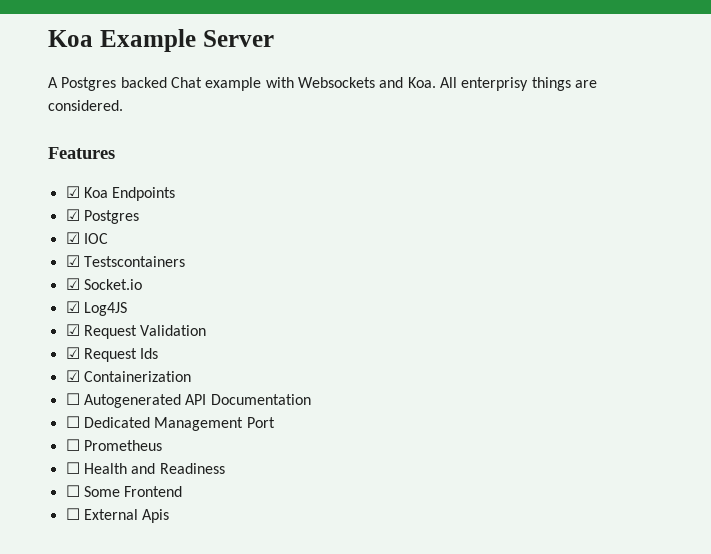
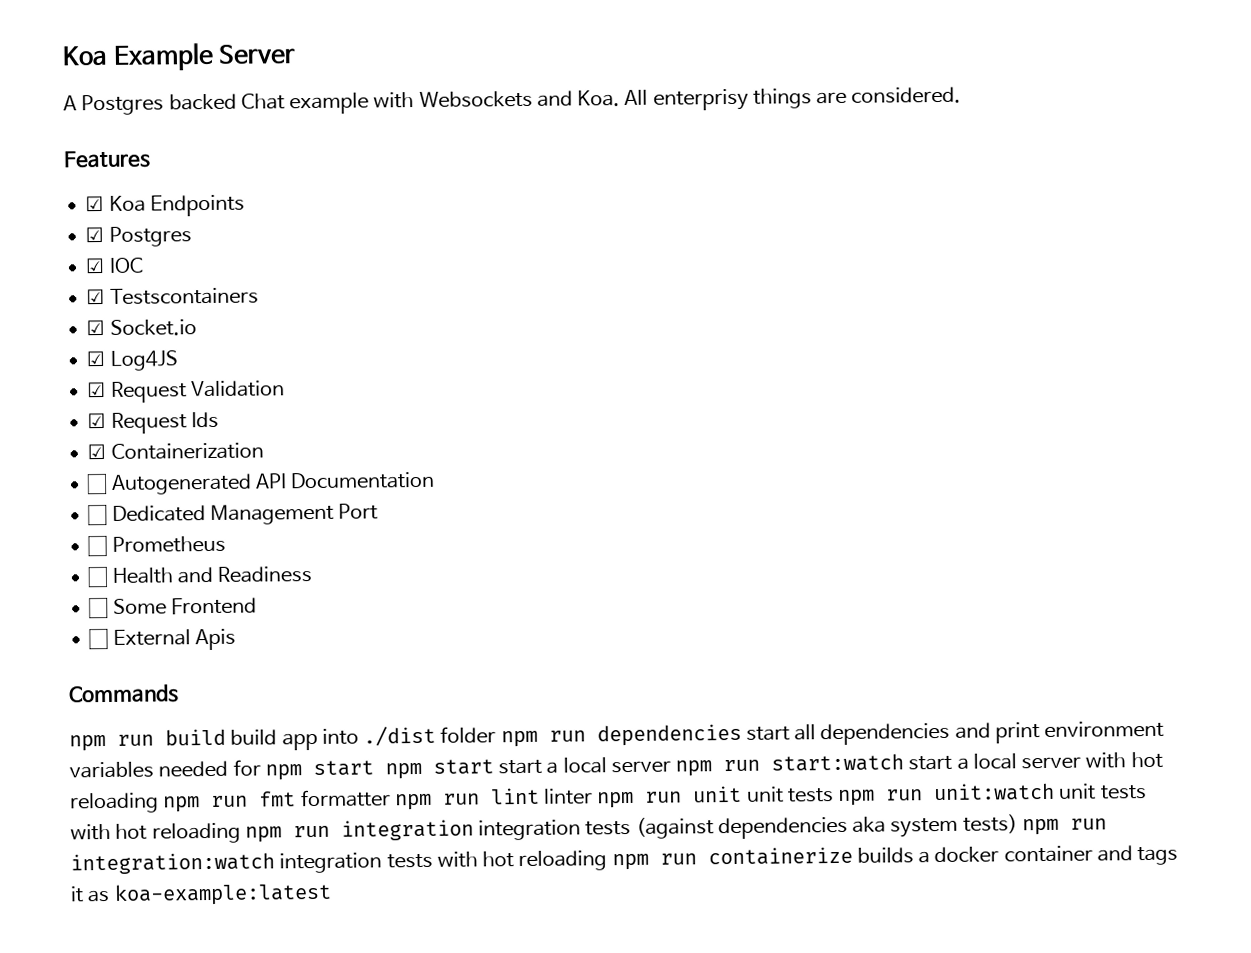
+ Commands
+ npm run build build app into ./dist folder npm run dependencies start all dependencies and print environment variables needed for npm start npm start start a local server npm run start:watch start a local server with hot reloading npm run fmt formatter npm run lint linter npm run unit unit tests npm run unit:watch unit tests with hot reloading npm run integration integration tests (against dependencies aka system tests) npm run integration:watch integration tests with hot reloading npm run containerize builds a docker container and tags it as koa-example:latest

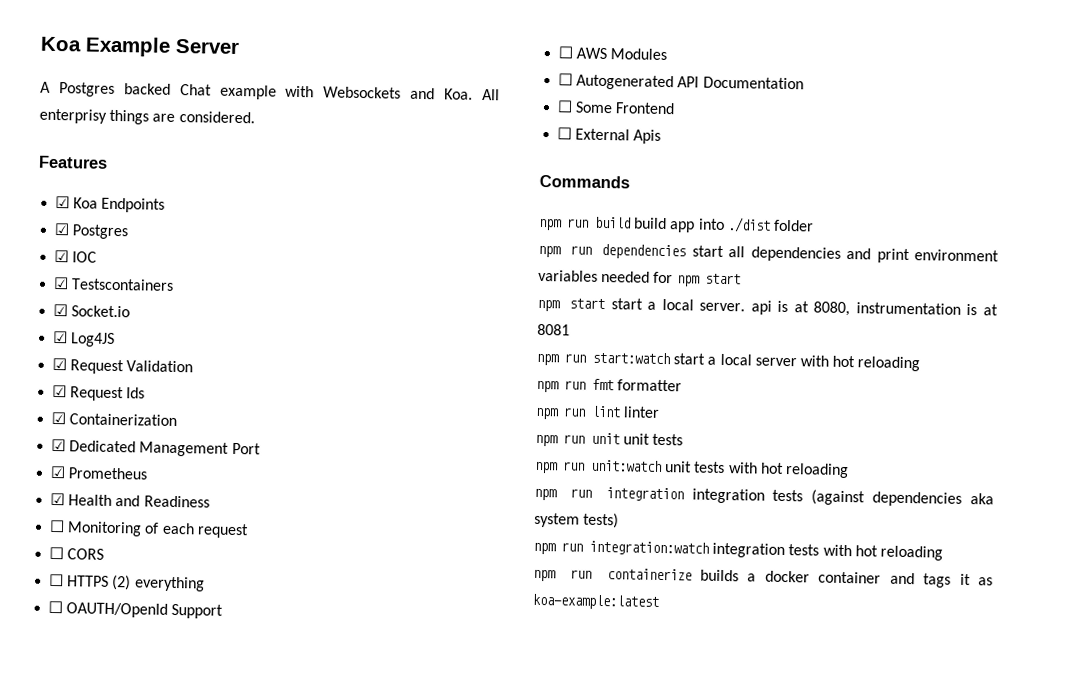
+ ☑ Dedicated Management Port
+ ☑ Prometheus
+ ☑ Health and Readiness
+ ☐ Monitoring of each request
+ ☐ CORS
+ ☐ HTTPS (2) everything
+ ☐ OAUTH/OpenId Support
+ ☐ AWS Modules
  ☐ Autogenerated API Documentation
- ☐ Dedicated Management Port
- ☐ Prometheus
- ☐ Health and Readiness
- npm run build build app into ./dist folder npm run dependencies start all dependencies and print environment variables needed for npm start npm start start a local server npm run start:watch start a local server with hot reloading npm run fmt formatter npm run lint linter npm run unit unit tests npm run unit:watch unit tests with hot reloading npm run integration integration tests (against dependencies aka system tests) npm run integration:watch integration tests with hot reloading npm run containerize builds a docker container and tags it as koa-example:latest
+ npm run build build app into ./dist folder
+ npm run dependencies start all dependencies and print environment variables needed for npm start
+ npm start start a local server. api is at 8080, instrumentation is at 8081
+ npm run start:watch start a local server with hot reloading
+ npm run fmt formatter
+ npm run lint linter
+ npm run unit unit tests
+ npm run unit:watch unit tests with hot reloading
+ npm run integration integration tests (against dependencies aka system tests)
+ npm run integration:watch integration tests with hot reloading
+ npm run containerize builds a docker container and tags it as koa-example:latest

